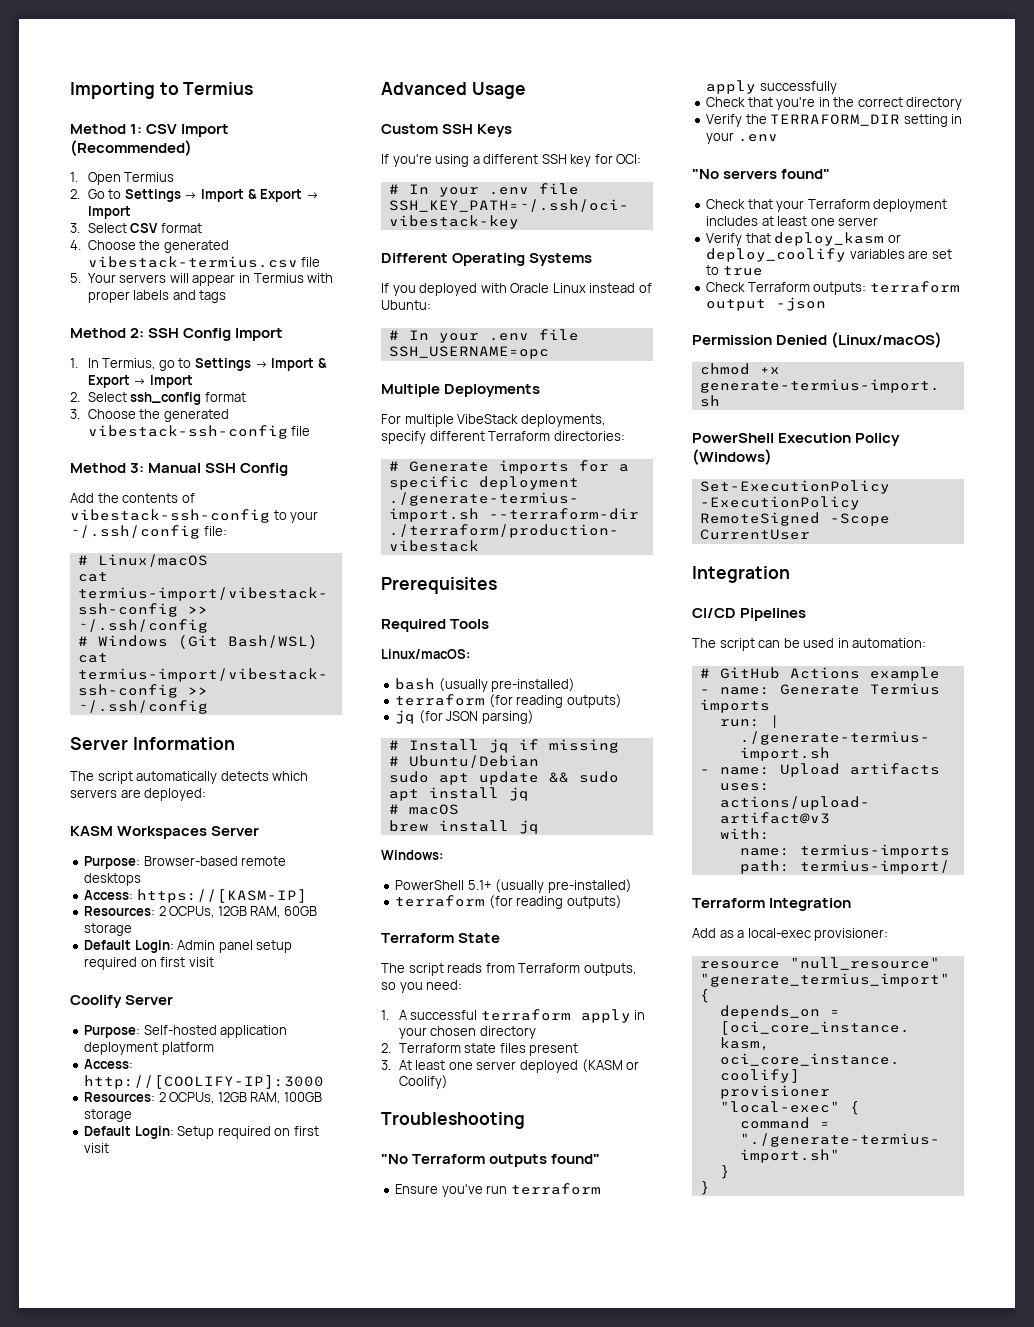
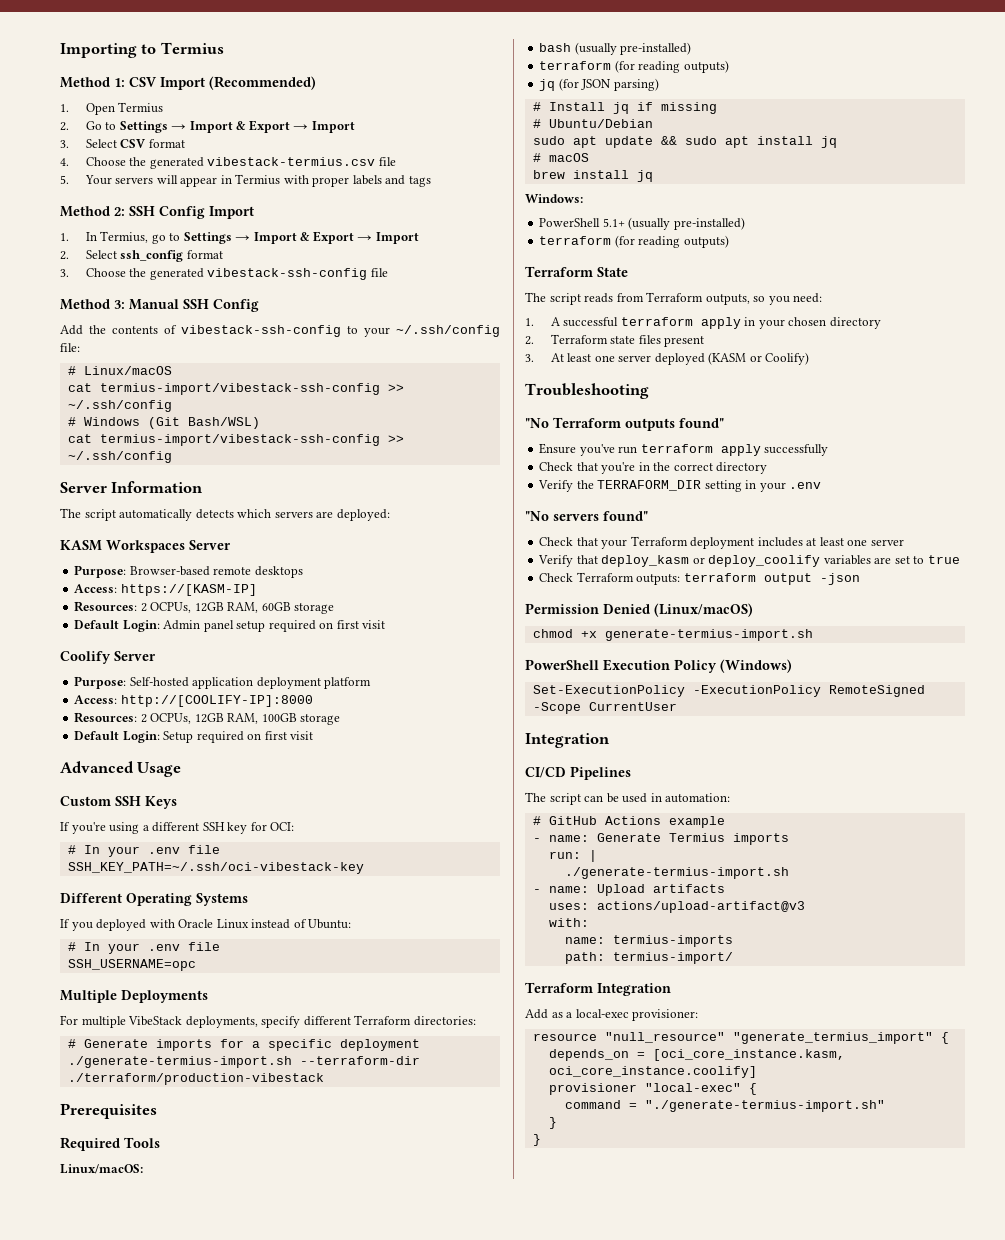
- Access: http://[COOLIFY-IP]:3000
+ Access: http://[COOLIFY-IP]:8000

